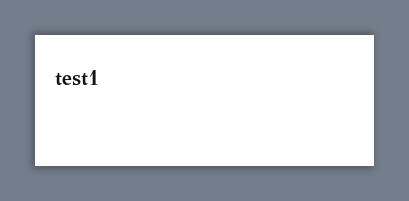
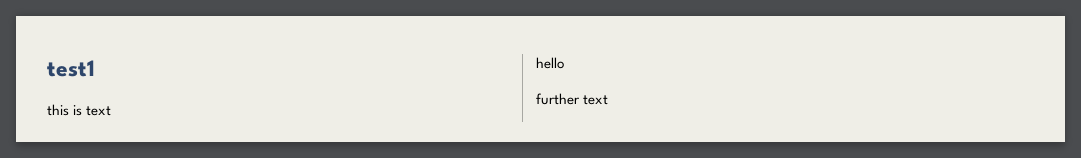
+ this is text
+ hello
+ further text

